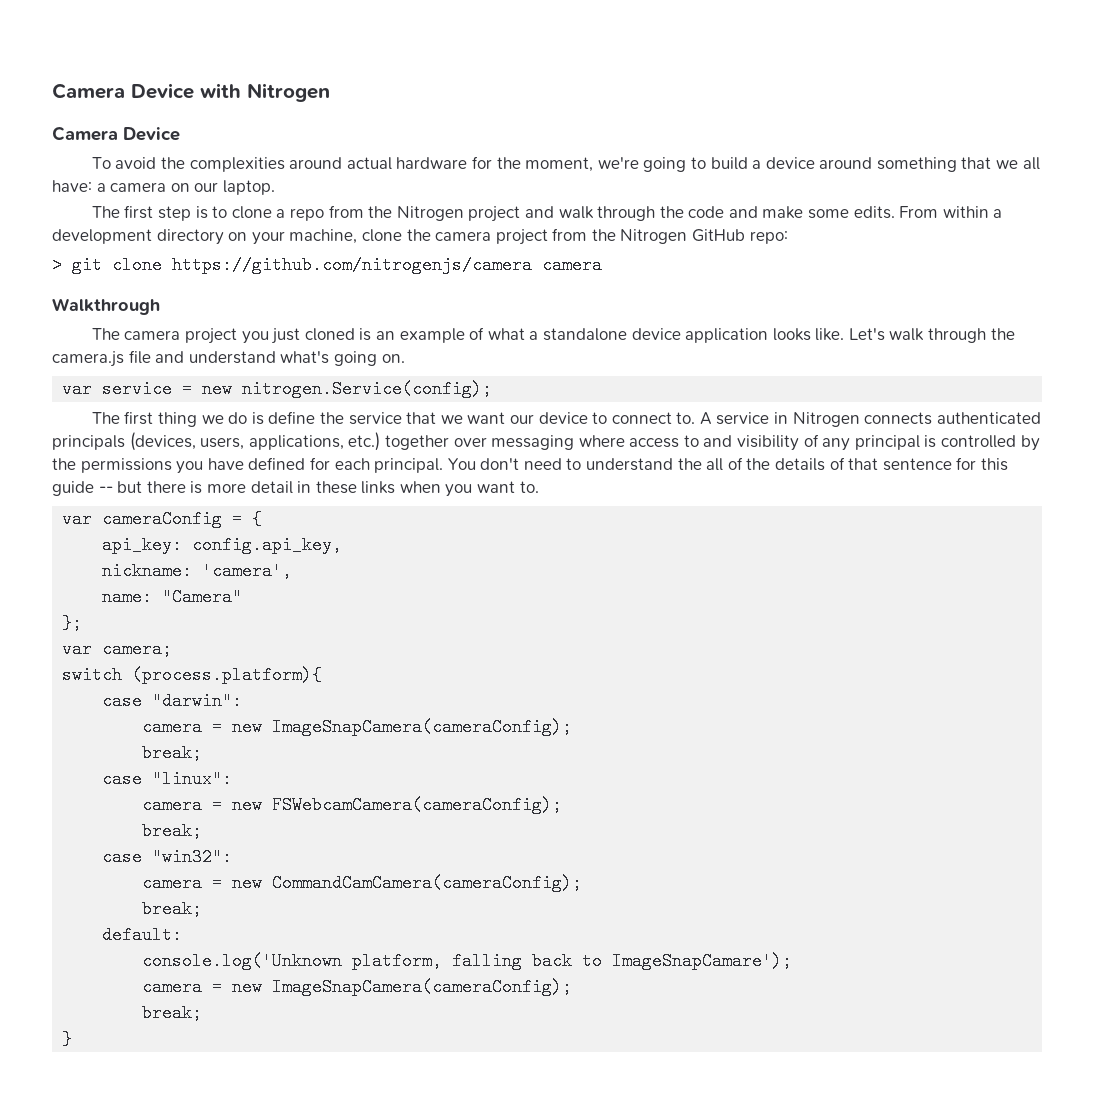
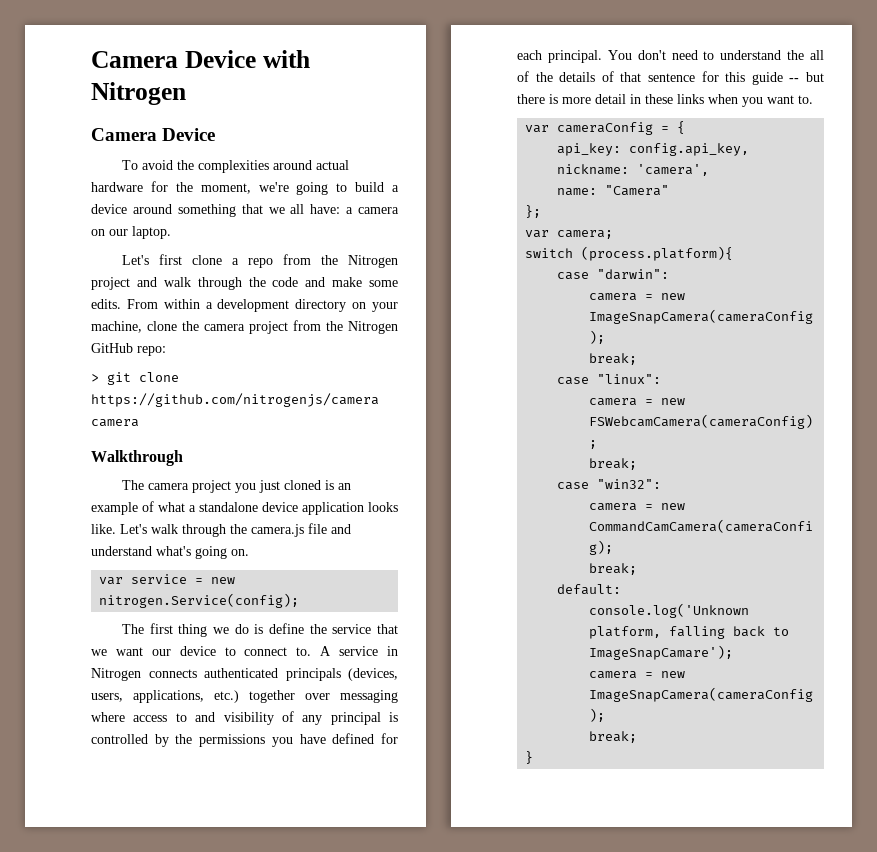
- The first step is to clone a repo from the Nitrogen project and walk through the code and make some edits.
+ Let's first clone a repo from the Nitrogen project and walk through the code and make some edits.

